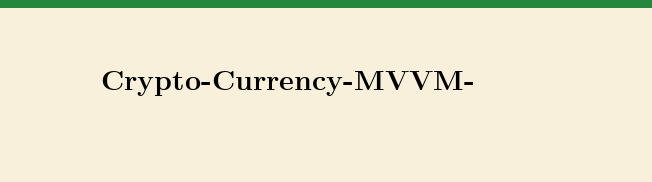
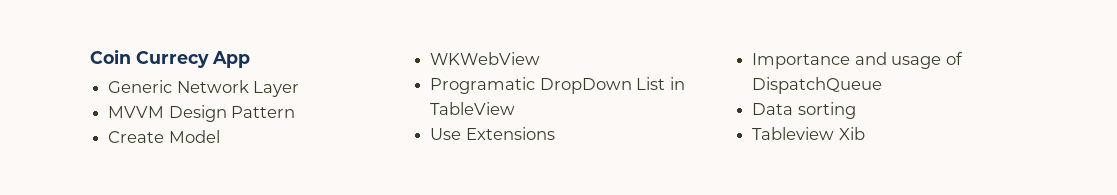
- Crypto-Currency-MVVM-
+ Coin Currecy App
+ Generic Network Layer
+ MVVM Design Pattern
+ Create Model
+ WKWebView
+ Programatic DropDown List in TableView
+ Use Extensions
+ Importance and usage of DispatchQueue
+ Data sorting
+ Tableview Xib

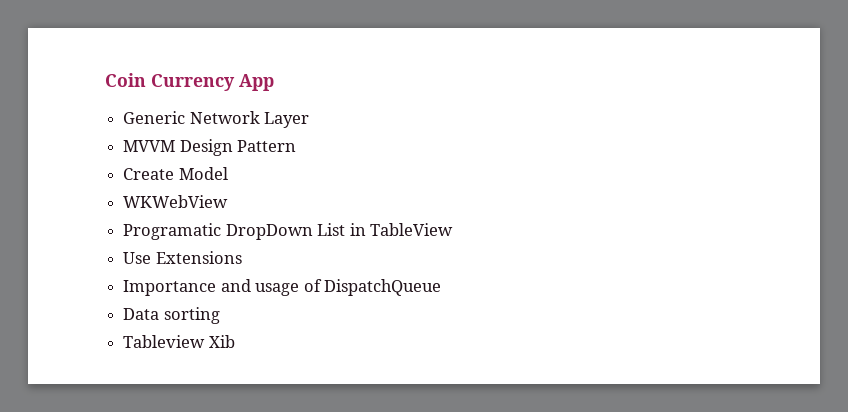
- Coin Currecy App
+ Coin Currency App

